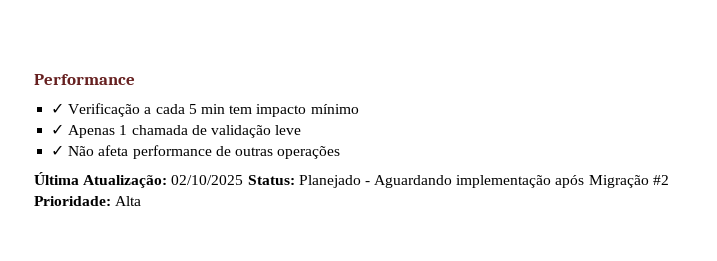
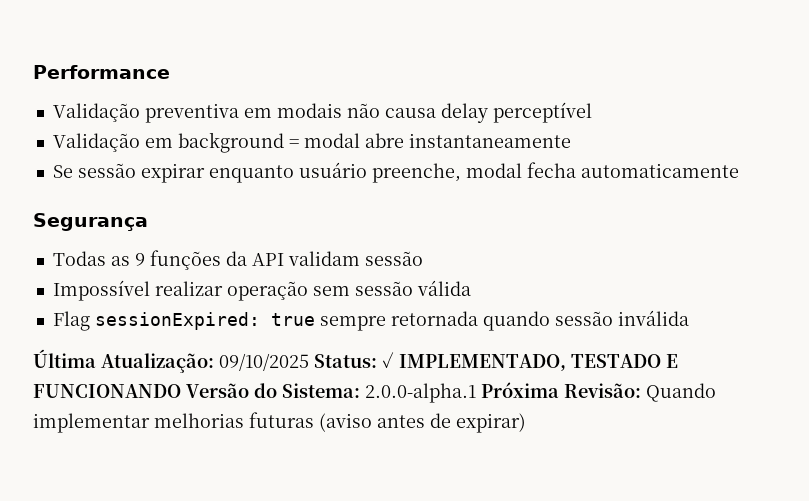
- ✓ Verificação a cada 5 min tem impacto mínimo
- ✓ Apenas 1 chamada de validação leve
- ✓ Não afeta performance de outras operações
- Última Atualização: 02/10/2025 Status: Planejado - Aguardando implementação após Migração #2 Prioridade: Alta
+ Validação preventiva em modais não causa delay perceptível
+ Validação em background = modal abre instantaneamente
+ Se sessão expirar enquanto usuário preenche, modal fecha automaticamente
+ Segurança
+ Todas as 9 funções da API validam sessão
+ Impossível realizar operação sem sessão válida
+ Flag sessionExpired: true sempre retornada quando sessão inválida
+ Última Atualização: 09/10/2025 Status: ✓ IMPLEMENTADO, TESTADO E FUNCIONANDO Versão do Sistema: 2.0.0-alpha.1 Próxima Revisão: Quando implementar melhorias futuras (aviso antes de expirar)

